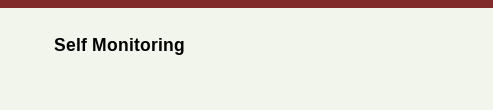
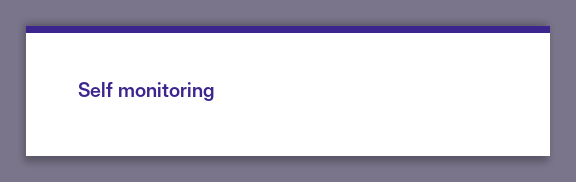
- Self Monitoring
+ Self monitoring

